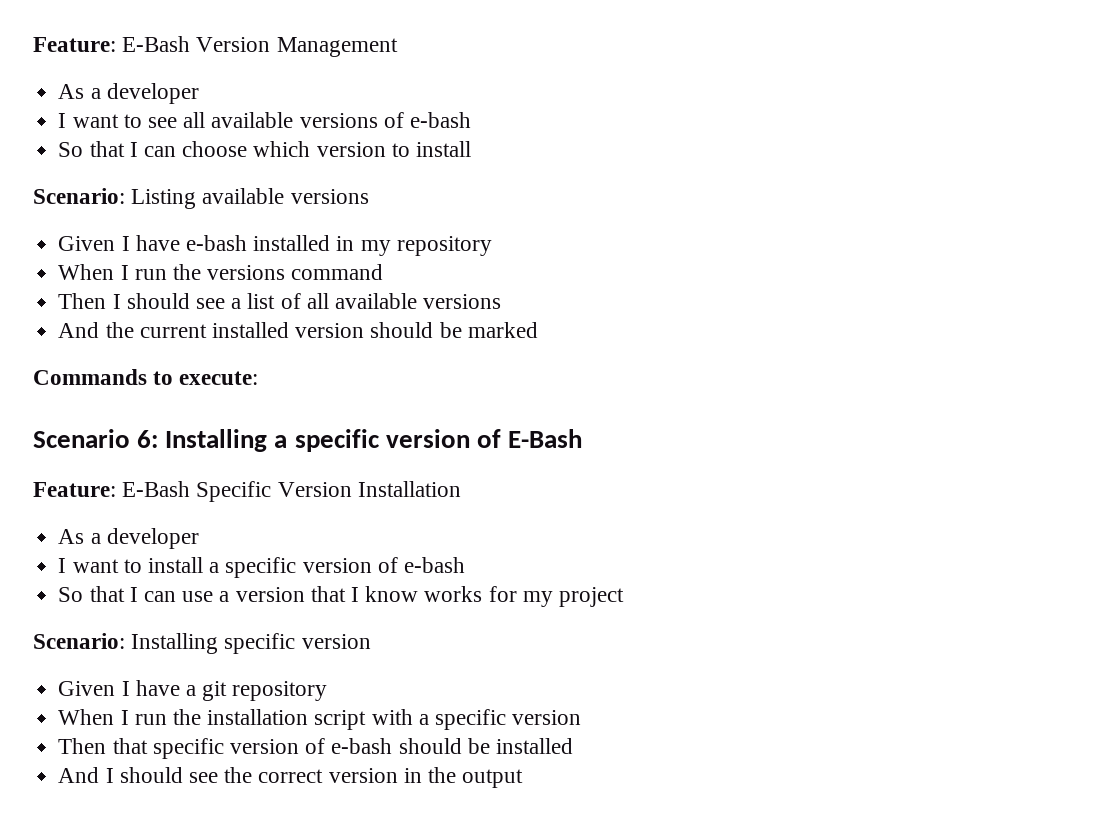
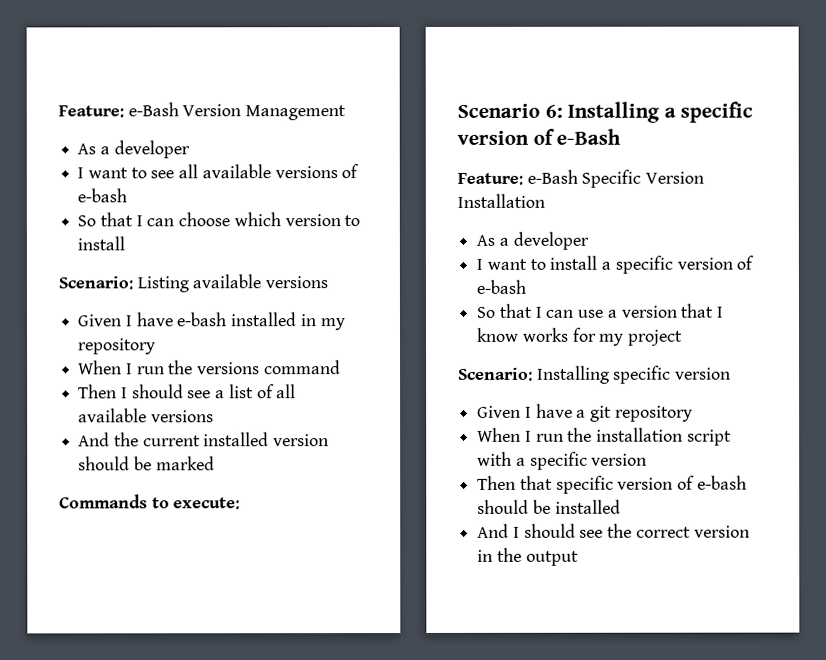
- Feature: E-Bash Version Management
+ Feature: e-Bash Version Management
- Scenario 6: Installing a specific version of E-Bash
- Feature: E-Bash Specific Version Installation
+ Scenario 6: Installing a specific version of e-Bash
+ Feature: e-Bash Specific Version Installation

